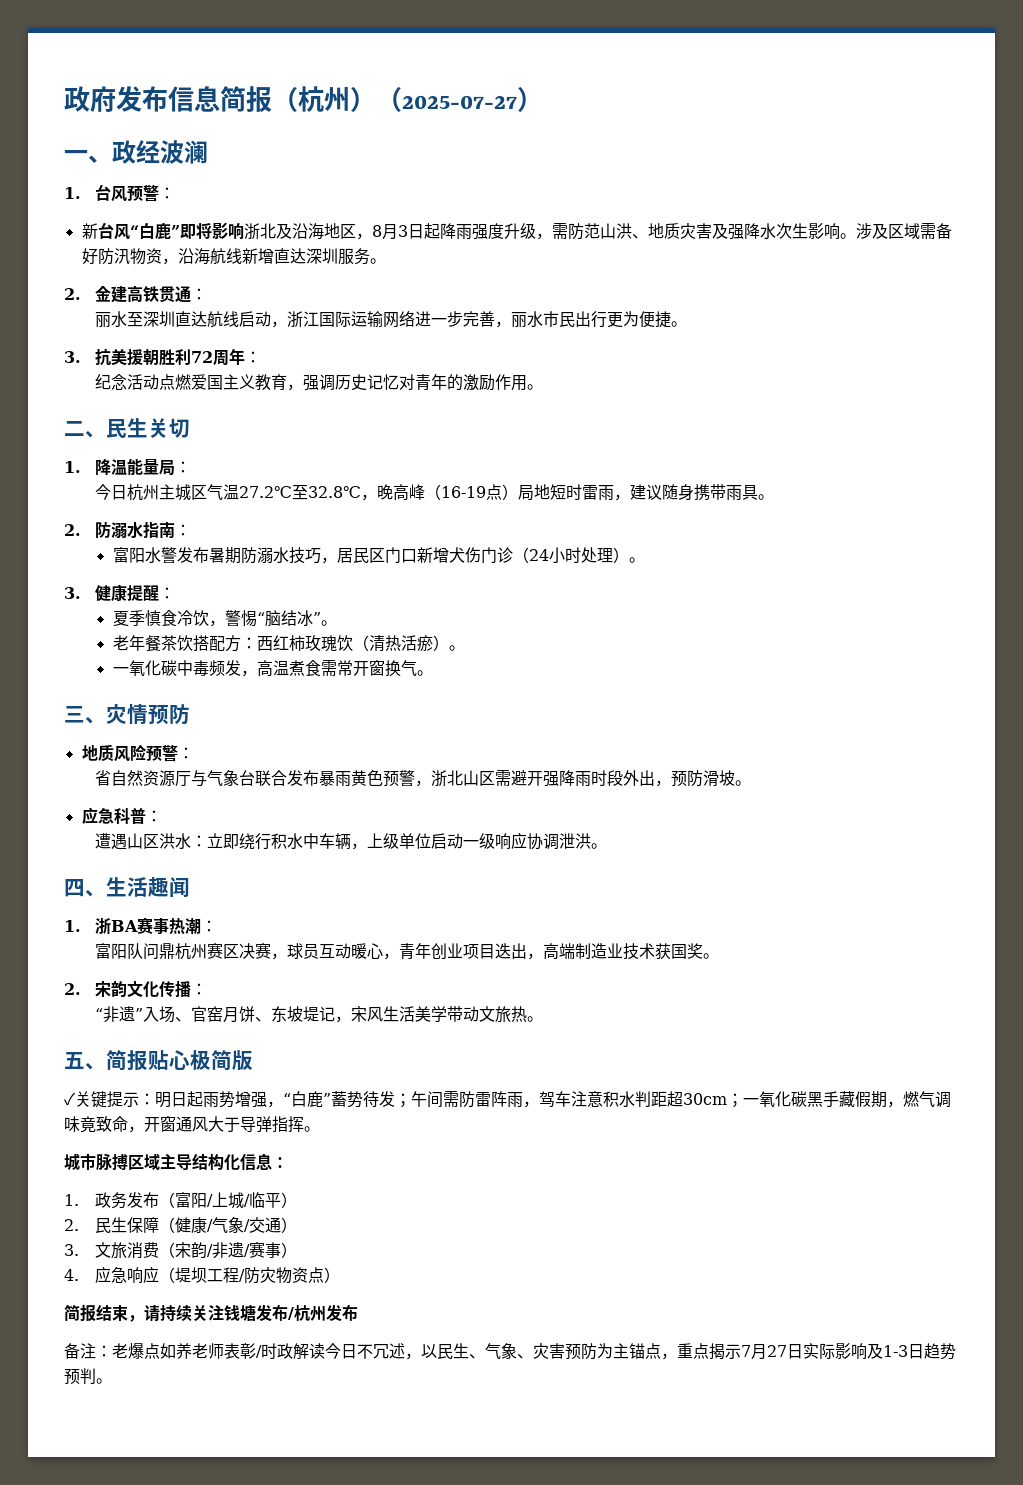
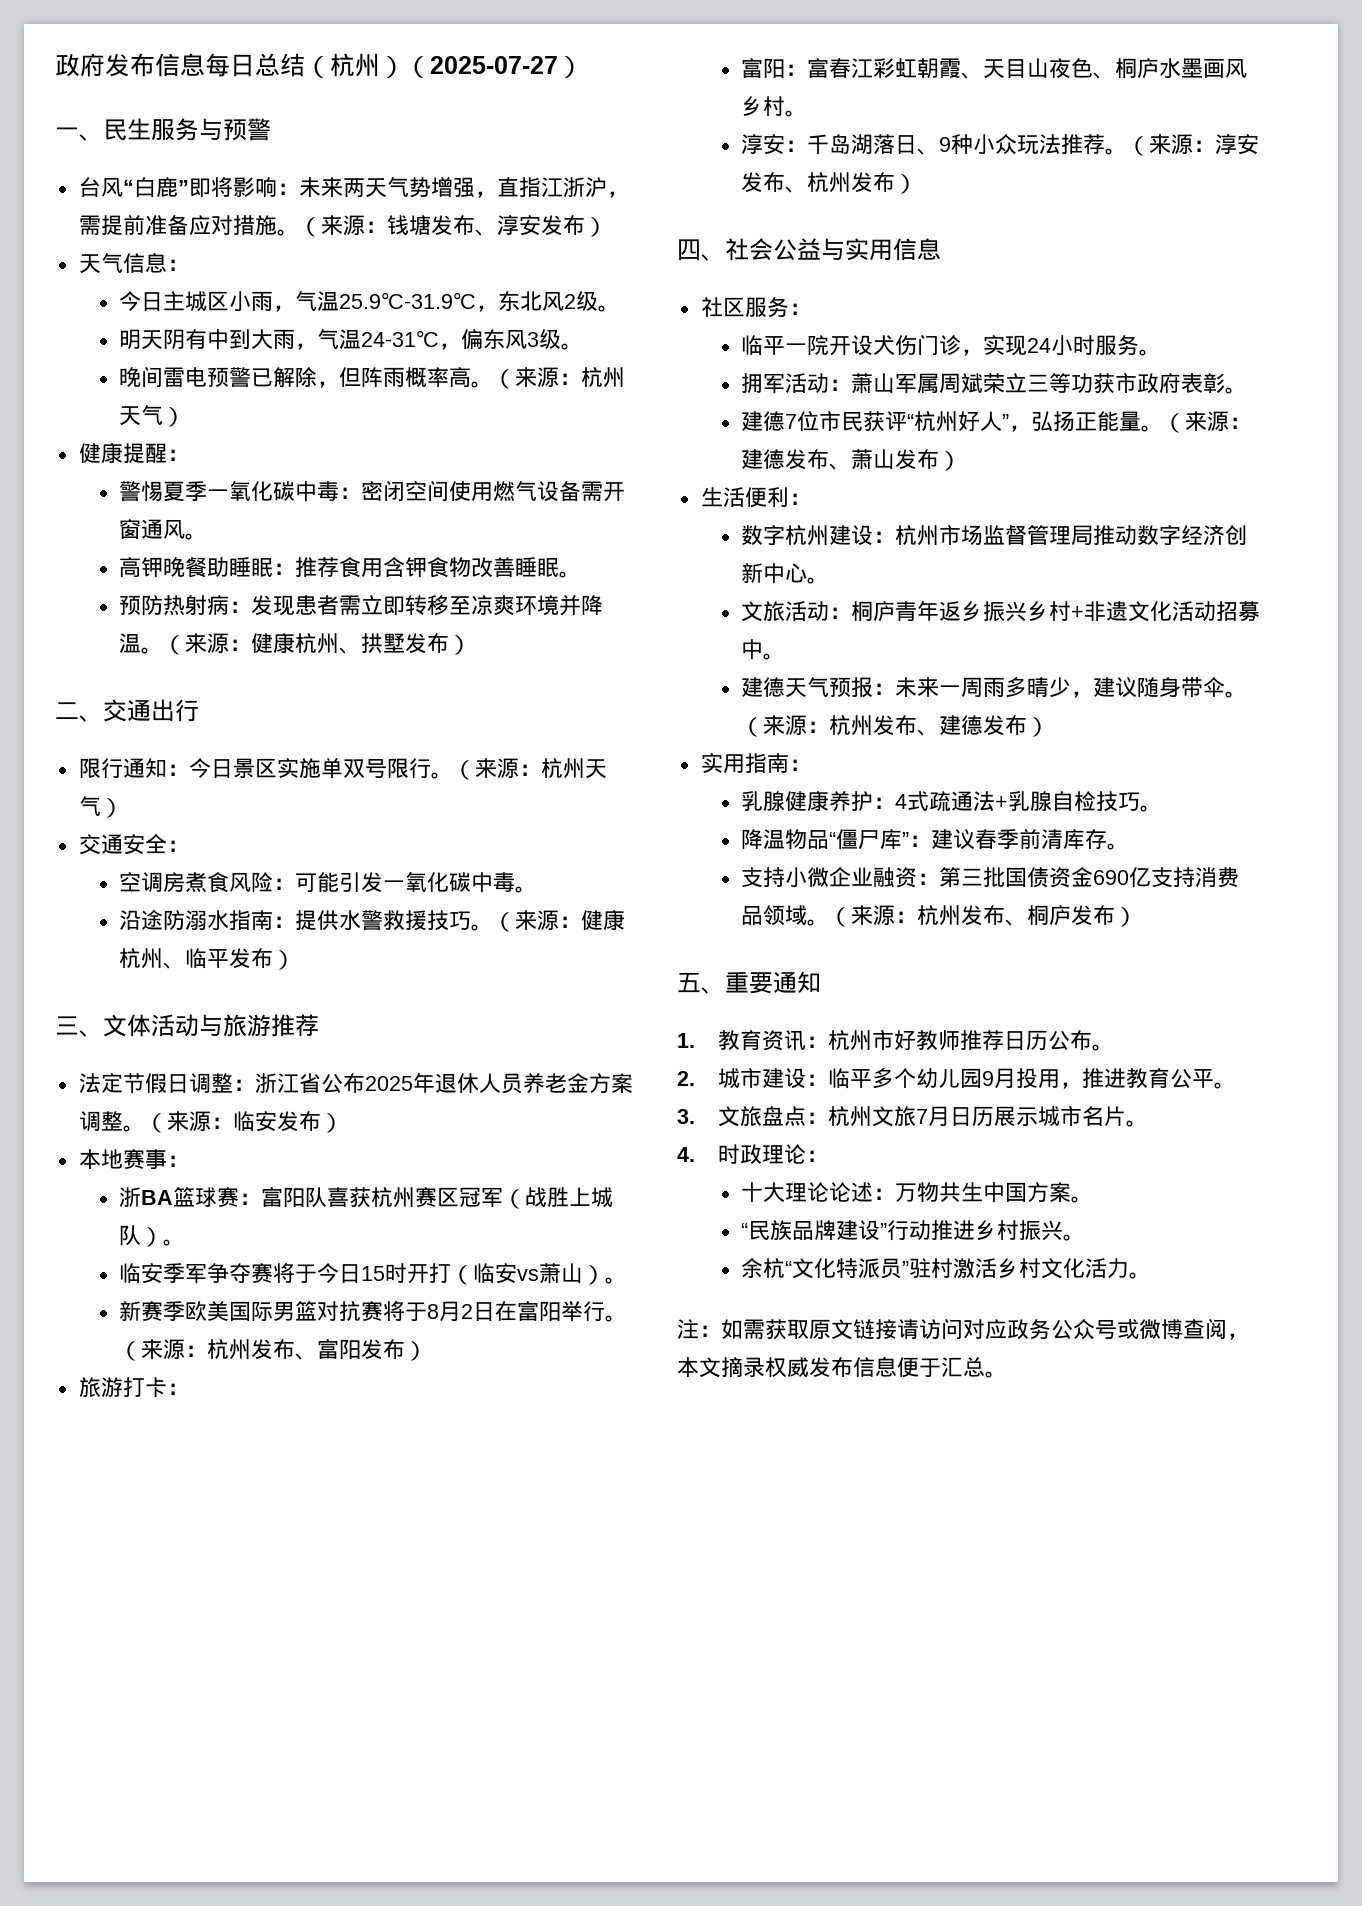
- 政府发布信息简报（杭州）（2025-07-27）
+ 政府发布信息每日总结（杭州）（2025-07-27）
- 一、政经波澜
- 1.台风预警：
- 新台风“白鹿”即将影响浙北及沿海地区，8月3日起降雨强度升级，需防范山洪、地质灾害及强降水次生影响。涉及区域需备好防汛物资，沿海航线新增直达深圳服务。
- 2.金建高铁贯通：
- 丽水至深圳直达航线启动，浙江国际运输网络进一步完善，丽水市民出行更为便捷。
- 3.抗美援朝胜利72周年：
- 纪念活动点燃爱国主义教育，强调历史记忆对青年的激励作用。
- 二、民生关切
- 1.降温能量局：
- 今日杭州主城区气温27.2℃至32.8℃，晚高峰（16-19点）局地短时雷雨，建议随身携带雨具。
- 2.防溺水指南：
- 富阳水警发布暑期防溺水技巧，居民区门口新增犬伤门诊（24小时处理）。
- 3.健康提醒：
- 夏季慎食冷饮，警惕“脑结冰”。
- 老年餐茶饮搭配方：西红柿玫瑰饮（清热活瘀）。
- 一氧化碳中毒频发，高温煮食需常开窗换气。
- 三、灾情预防
- 地质风险预警：
- 省自然资源厅与气象台联合发布暴雨黄色预警，浙北山区需避开强降雨时段外出，预防滑坡。
- 应急科普：
- 遭遇山区洪水：立即绕行积水中车辆，上级单位启动一级响应协调泄洪。
- 四、生活趣闻
- 1.浙BA赛事热潮：
- 富阳队问鼎杭州赛区决赛，球员互动暖心，青年创业项目迭出，高端制造业技术获国奖。
- 2.宋韵文化传播：
- “非遗”入场、官窑月饼、东坡堤记，宋风生活美学带动文旅热。
- 五、简报贴心极简版
- ✓关键提示：明日起雨势增强，“白鹿”蓄势待发；午间需防雷阵雨，驾车注意积水判距超30cm；一氧化碳黑手藏假期，燃气调味竟致命，开窗通风大于导弹指挥。
- 城市脉搏区域主导结构化信息：
- 1.政务发布（富阳/上城/临平）
- 2.民生保障（健康/气象/交通）
- 3.文旅消费（宋韵/非遗/赛事）
- 4.应急响应（堤坝工程/防灾物资点）
- 简报结束，请持续关注钱塘发布/杭州发布
- 备注：老爆点如养老师表彰/时政解读今日不冗述，以民生、气象、灾害预防为主锚点，重点揭示7月27日实际影响及1-3日趋势预判。
+ 一、民生服务与预警
+ 台风“白鹿”即将影响：未来两天气势增强，直指江浙沪，需提前准备应对措施。（来源：钱塘发布、淳安发布）
+ 天气信息：
+ 今日主城区小雨，气温25.9℃-31.9℃，东北风2级。
+ 明天阴有中到大雨，气温24-31℃，偏东风3级。
+ 晚间雷电预警已解除，但阵雨概率高。（来源：杭州天气）
+ 健康提醒：
+ 警惕夏季一氧化碳中毒：密闭空间使用燃气设备需开窗通风。
+ 高钾晚餐助睡眠：推荐食用含钾食物改善睡眠。
+ 预防热射病：发现患者需立即转移至凉爽环境并降温。（来源：健康杭州、拱墅发布）
+ 二、交通出行
+ 限行通知：今日景区实施单双号限行。（来源：杭州天气）
+ 交通安全：
+ 空调房煮食风险：可能引发一氧化碳中毒。
+ 沿途防溺水指南：提供水警救援技巧。（来源：健康杭州、临平发布）
+ 三、文体活动与旅游推荐
+ 法定节假日调整：浙江省公布2025年退休人员养老金方案调整。（来源：临安发布）
+ 本地赛事：
+ 浙BA篮球赛：富阳队喜获杭州赛区冠军（战胜上城队）。
+ 临安季军争夺赛将于今日15时开打（临安vs萧山）。
+ 新赛季欧美国际男篮对抗赛将于8月2日在富阳举行。（来源：杭州发布、富阳发布）
+ 旅游打卡：
+ 富阳：富春江彩虹朝霞、天目山夜色、桐庐水墨画风乡村。
+ 淳安：千岛湖落日、9种小众玩法推荐。（来源：淳安发布、杭州发布）
+ 四、社会公益与实用信息
+ 社区服务：
+ 临平一院开设犬伤门诊，实现24小时服务。
+ 拥军活动：萧山军属周斌荣立三等功获市政府表彰。
+ 建德7位市民获评“杭州好人”，弘扬正能量。（来源：建德发布、萧山发布）
+ 生活便利：
+ 数字杭州建设：杭州市场监督管理局推动数字经济创新中心。
+ 文旅活动：桐庐青年返乡振兴乡村+非遗文化活动招募中。
+ 建德天气预报：未来一周雨多晴少，建议随身带伞。（来源：杭州发布、建德发布）
+ 实用指南：
+ 乳腺健康养护：4式疏通法+乳腺自检技巧。
+ 降温物品“僵尸库”：建议春季前清库存。
+ 支持小微企业融资：第三批国债资金690亿支持消费品领域。（来源：杭州发布、桐庐发布）
+ 五、重要通知
+ 1.教育资讯：杭州市好教师推荐日历公布。
+ 2.城市建设：临平多个幼儿园9月投用，推进教育公平。
+ 3.文旅盘点：杭州文旅7月日历展示城市名片。
+ 4.时政理论：
+ 十大理论论述：万物共生中国方案。
+ “民族品牌建设”行动推进乡村振兴。
+ 余杭“文化特派员”驻村激活乡村文化活力。
+ 注：如需获取原文链接请访问对应政务公众号或微博查阅，本文摘录权威发布信息便于汇总。

